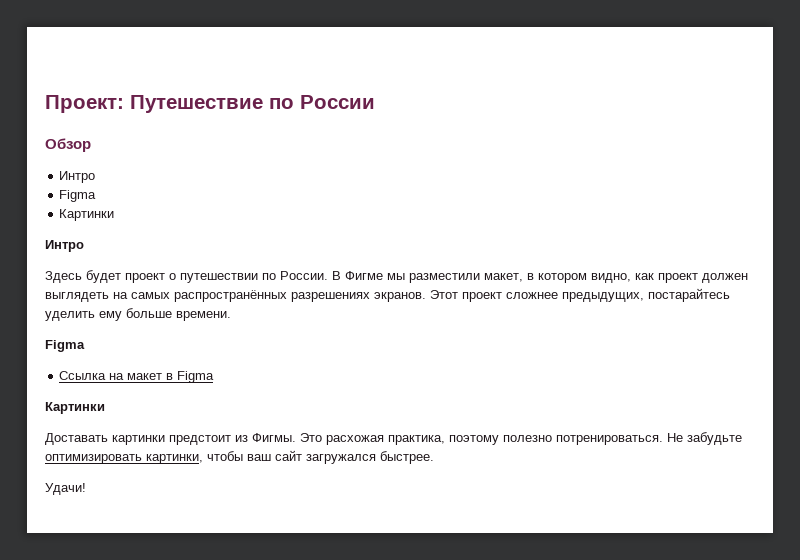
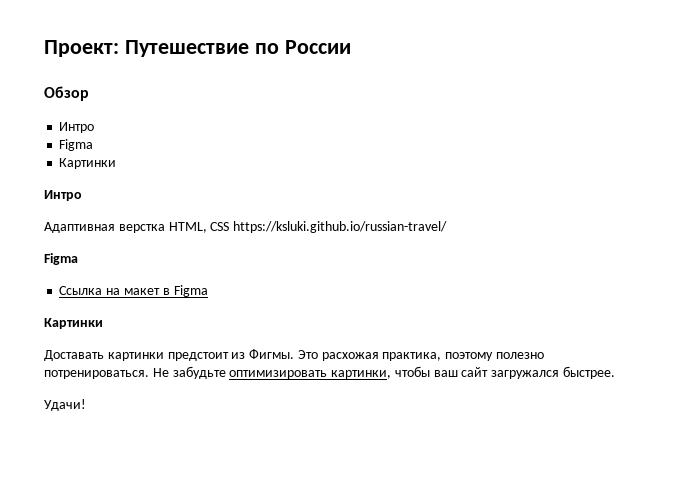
- Здесь будет проект о путешествии по России. В Фигме мы разместили макет, в котором видно, как проект должен выглядеть на самых распространённых разрешениях экранов. Этот проект сложнее предыдущих, постарайтесь уделить ему больше времени.
+ Адаптивная верстка HTML, CSS https://ksluki.github.io/russian-travel/

